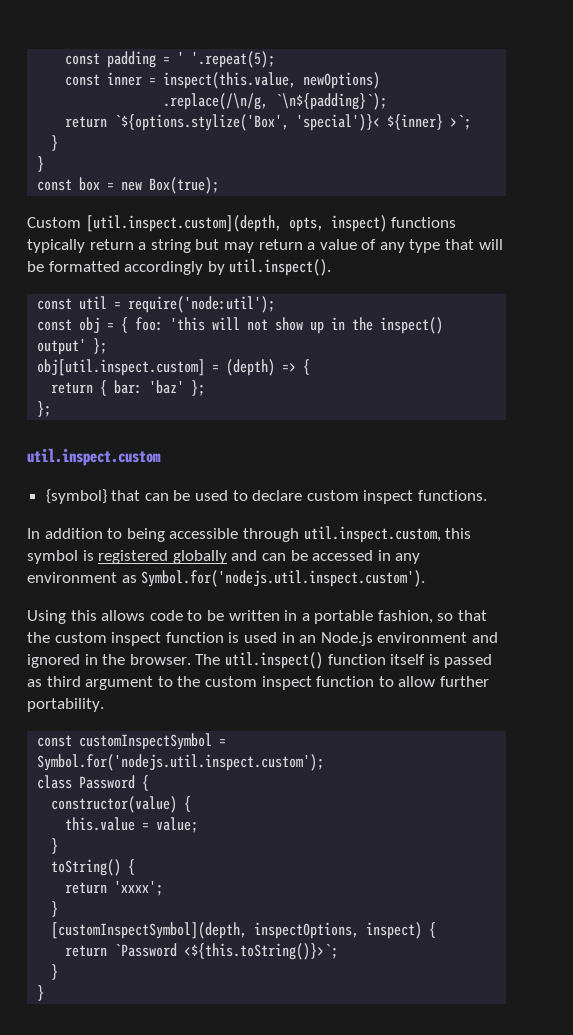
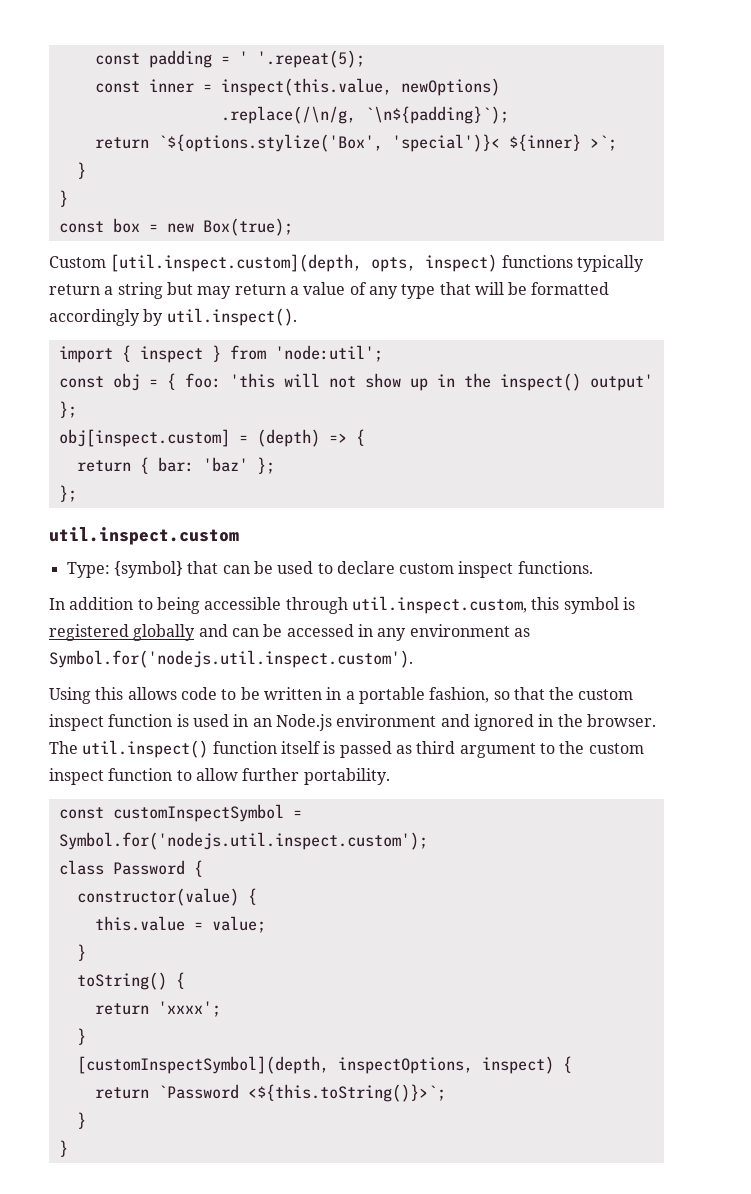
- const util = require('node:util');
+ import { inspect } from 'node:util';
- obj[util.inspect.custom] = (depth) => {
+ obj[inspect.custom] = (depth) => {
- {symbol} that can be used to declare custom inspect functions.
+ Type: {symbol} that can be used to declare custom inspect functions.

